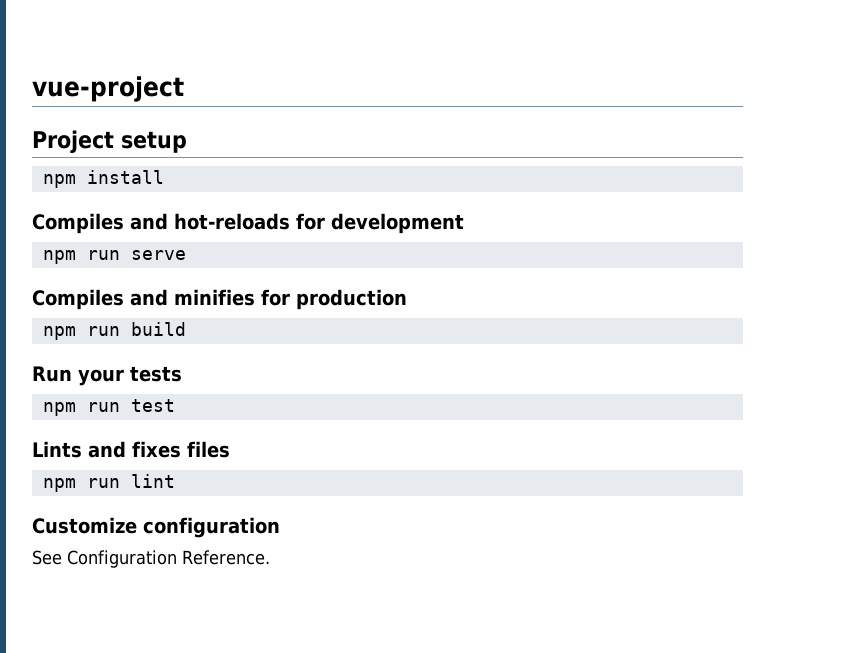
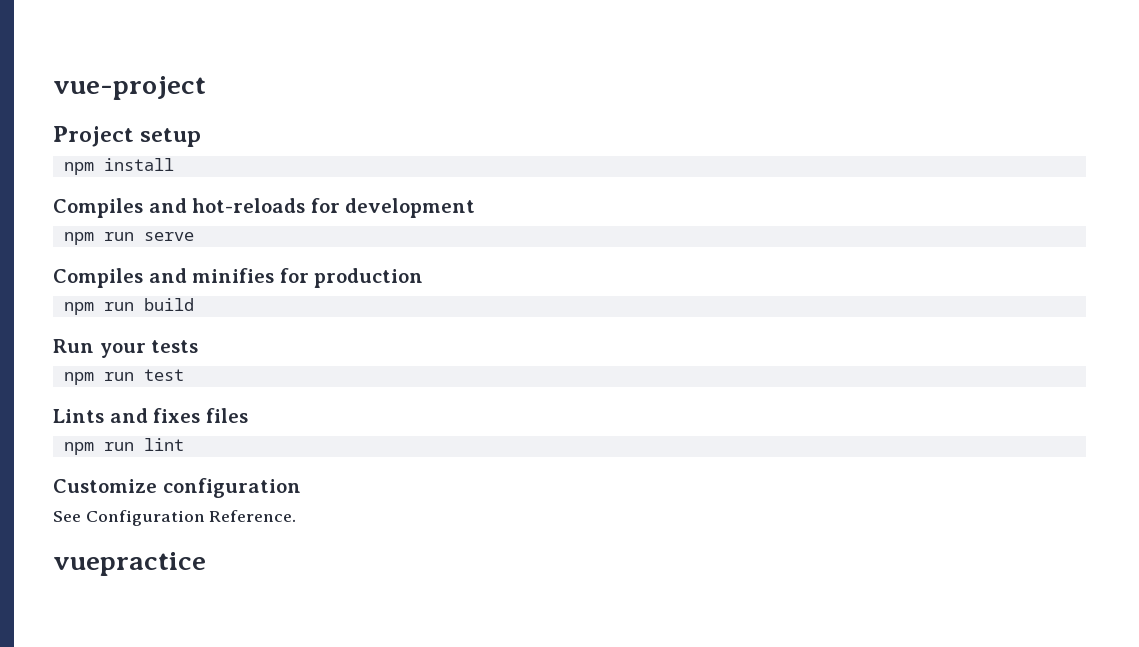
+ vuepractice

